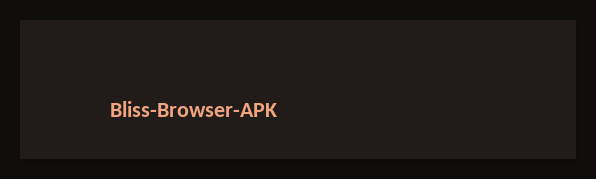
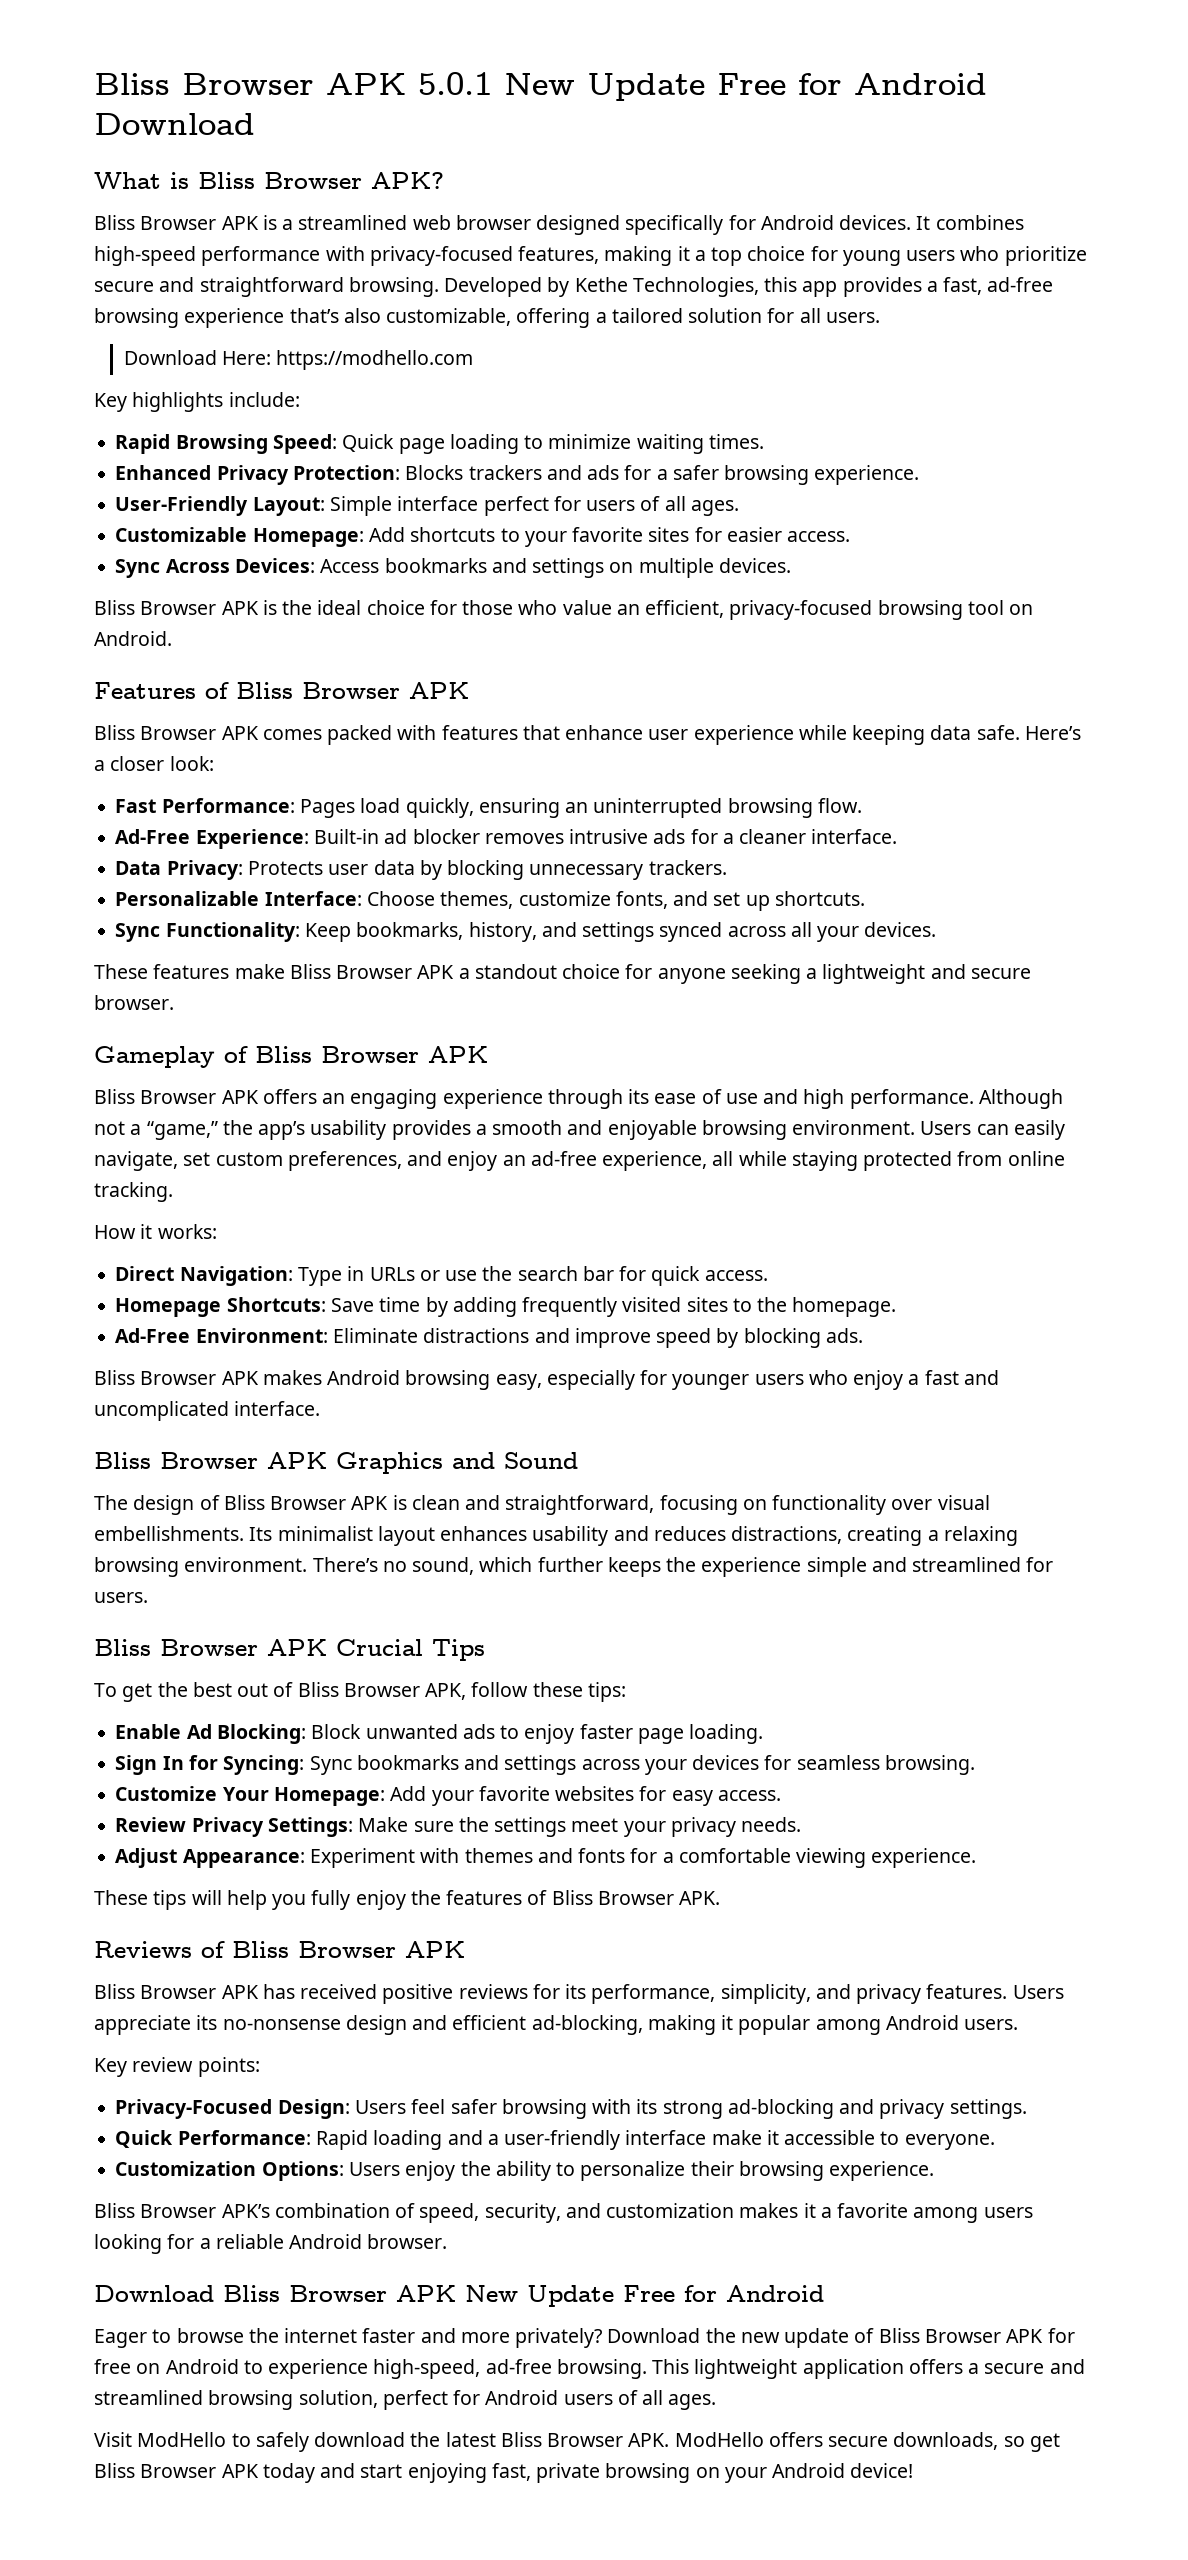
- Bliss-Browser-APK
+ Bliss Browser APK 5.0.1 New Update Free for Android Download
+ What is Bliss Browser APK?
+ Bliss Browser APK is a streamlined web browser designed specifically for Android devices. It combines high-speed performance with privacy-focused features, making it a top choice for young users who prioritize secure and straightforward browsing. Developed by Kethe Technologies, this app provides a fast, ad-free browsing experience that’s also customizable, offering a tailored solution for all users.
+ Download Here: https://modhello.com
+ Key highlights include:
+ Rapid Browsing Speed: Quick page loading to minimize waiting times.
+ Enhanced Privacy Protection: Blocks trackers and ads for a safer browsing experience.
+ User-Friendly Layout: Simple interface perfect for users of all ages.
+ Customizable Homepage: Add shortcuts to your favorite sites for easier access.
+ Sync Across Devices: Access bookmarks and settings on multiple devices.
+ Bliss Browser APK is the ideal choice for those who value an efficient, privacy-focused browsing tool on Android.
+ Features of Bliss Browser APK
+ Bliss Browser APK comes packed with features that enhance user experience while keeping data safe. Here’s a closer look:
+ Fast Performance: Pages load quickly, ensuring an uninterrupted browsing flow.
+ Ad-Free Experience: Built-in ad blocker removes intrusive ads for a cleaner interface.
+ Data Privacy: Protects user data by blocking unnecessary trackers.
+ Personalizable Interface: Choose themes, customize fonts, and set up shortcuts.
+ Sync Functionality: Keep bookmarks, history, and settings synced across all your devices.
+ These features make Bliss Browser APK a standout choice for anyone seeking a lightweight and secure browser.
+ Gameplay of Bliss Browser APK
+ Bliss Browser APK offers an engaging experience through its ease of use and high performance. Although not a “game,” the app’s usability provides a smooth and enjoyable browsing environment. Users can easily navigate, set custom preferences, and enjoy an ad-free experience, all while staying protected from online tracking.
+ How it works:
+ Direct Navigation: Type in URLs or use the search bar for quick access.
+ Homepage Shortcuts: Save time by adding frequently visited sites to the homepage.
+ Ad-Free Environment: Eliminate distractions and improve speed by blocking ads.
+ Bliss Browser APK makes Android browsing easy, especially for younger users who enjoy a fast and uncomplicated interface.
+ Bliss Browser APK Graphics and Sound
+ The design of Bliss Browser APK is clean and straightforward, focusing on functionality over visual embellishments. Its minimalist layout enhances usability and reduces distractions, creating a relaxing browsing environment. There’s no sound, which further keeps the experience simple and streamlined for users.
+ Bliss Browser APK Crucial Tips
+ To get the best out of Bliss Browser APK, follow these tips:
+ Enable Ad Blocking: Block unwanted ads to enjoy faster page loading.
+ Sign In for Syncing: Sync bookmarks and settings across your devices for seamless browsing.
+ Customize Your Homepage: Add your favorite websites for easy access.
+ Review Privacy Settings: Make sure the settings meet your privacy needs.
+ Adjust Appearance: Experiment with themes and fonts for a comfortable viewing experience.
+ These tips will help you fully enjoy the features of Bliss Browser APK.
+ Reviews of Bliss Browser APK
+ Bliss Browser APK has received positive reviews for its performance, simplicity, and privacy features. Users appreciate its no-nonsense design and efficient ad-blocking, making it popular among Android users.
+ Key review points:
+ Privacy-Focused Design: Users feel safer browsing with its strong ad-blocking and privacy settings.
+ Quick Performance: Rapid loading and a user-friendly interface make it accessible to everyone.
+ Customization Options: Users enjoy the ability to personalize their browsing experience.
+ Bliss Browser APK’s combination of speed, security, and customization makes it a favorite among users looking for a reliable Android browser.
+ Download Bliss Browser APK New Update Free for Android
+ Eager to browse the internet faster and more privately? Download the new update of Bliss Browser APK for free on Android to experience high-speed, ad-free browsing. This lightweight application offers a secure and streamlined browsing solution, perfect for Android users of all ages.
+ Visit ModHello to safely download the latest Bliss Browser APK. ModHello offers secure downloads, so get Bliss Browser APK today and start enjoying fast, private browsing on your Android device!

